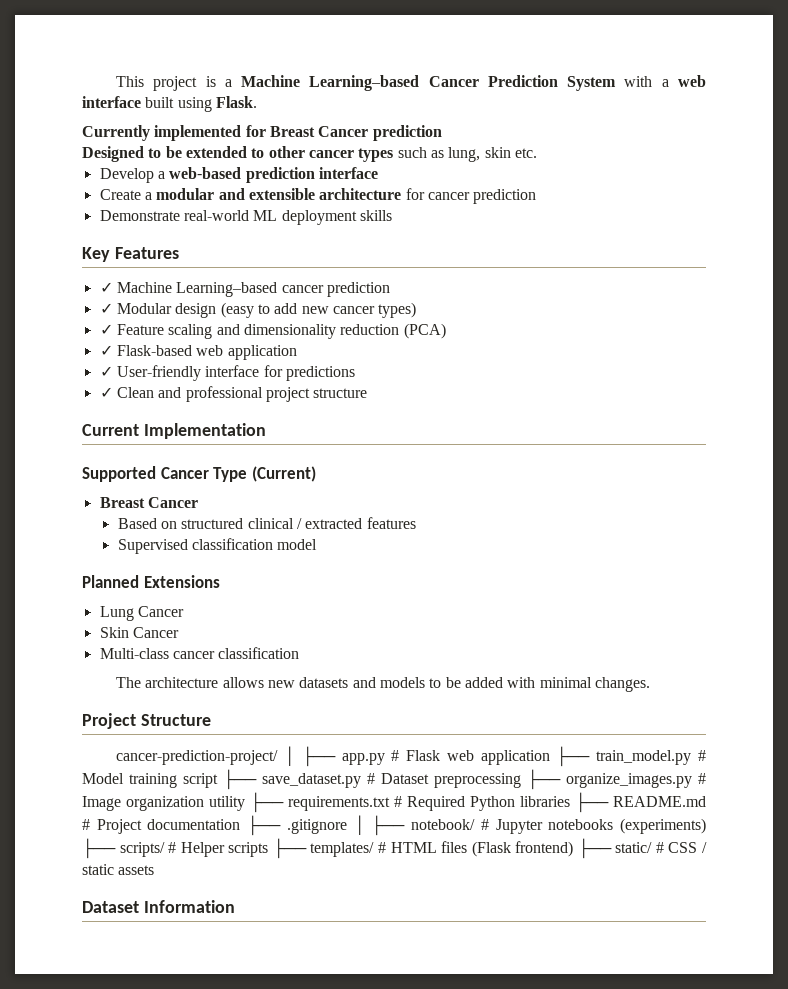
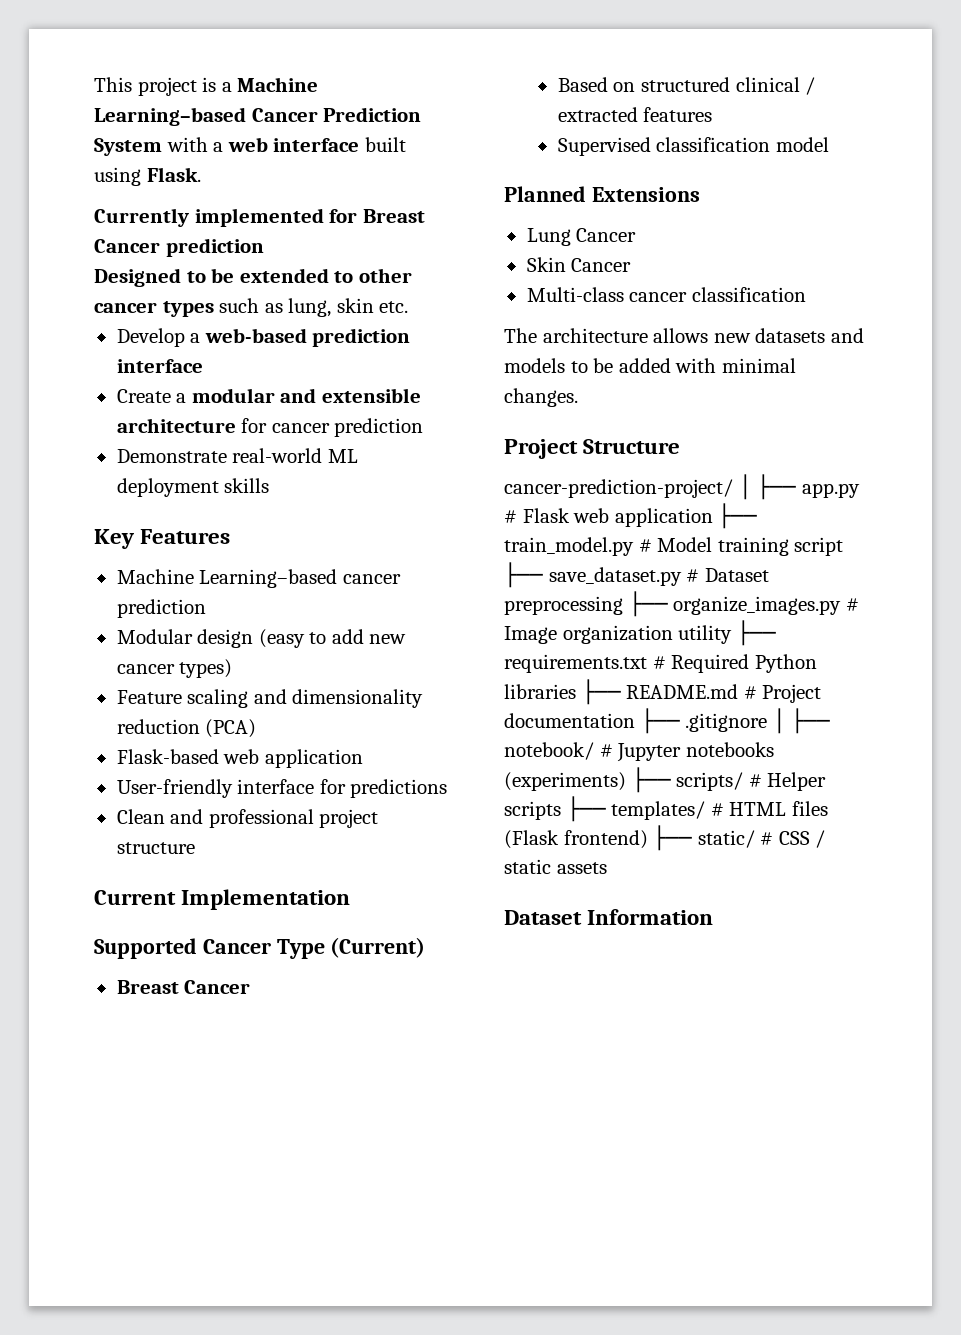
- ✓ Machine Learning–based cancer prediction
+ Machine Learning–based cancer prediction
- ✓ Modular design (easy to add new cancer types)
+ Modular design (easy to add new cancer types)
- ✓ Feature scaling and dimensionality reduction (PCA)
+ Feature scaling and dimensionality reduction (PCA)
- ✓ Flask-based web application
+ Flask-based web application
- ✓ User-friendly interface for predictions
+ User-friendly interface for predictions
- ✓ Clean and professional project structure
+ Clean and professional project structure

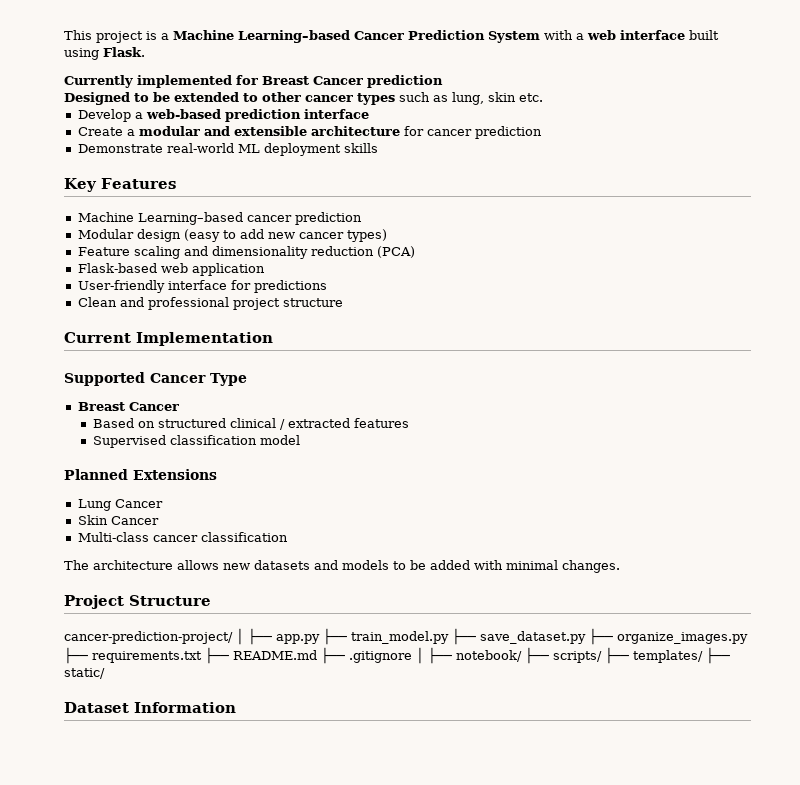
- Supported Cancer Type (Current)
+ Supported Cancer Type
- cancer-prediction-project/ │ ├── app.py # Flask web application ├── train_model.py # Model training script ├── save_dataset.py # Dataset preprocessing ├── organize_images.py # Image organization utility ├── requirements.txt # Required Python libraries ├── README.md # Project documentation ├── .gitignore │ ├── notebook/ # Jupyter notebooks (experiments) ├── scripts/ # Helper scripts ├── templates/ # HTML files (Flask frontend) ├── static/ # CSS / static assets
+ cancer-prediction-project/ │ ├── app.py ├── train_model.py ├── save_dataset.py ├── organize_images.py ├── requirements.txt ├── README.md ├── .gitignore │ ├── notebook/ ├── scripts/ ├── templates/ ├── static/

